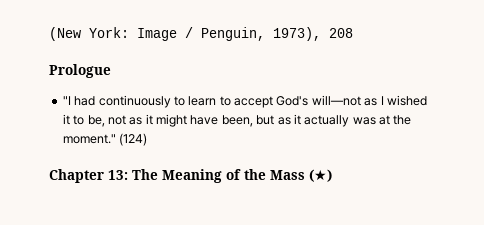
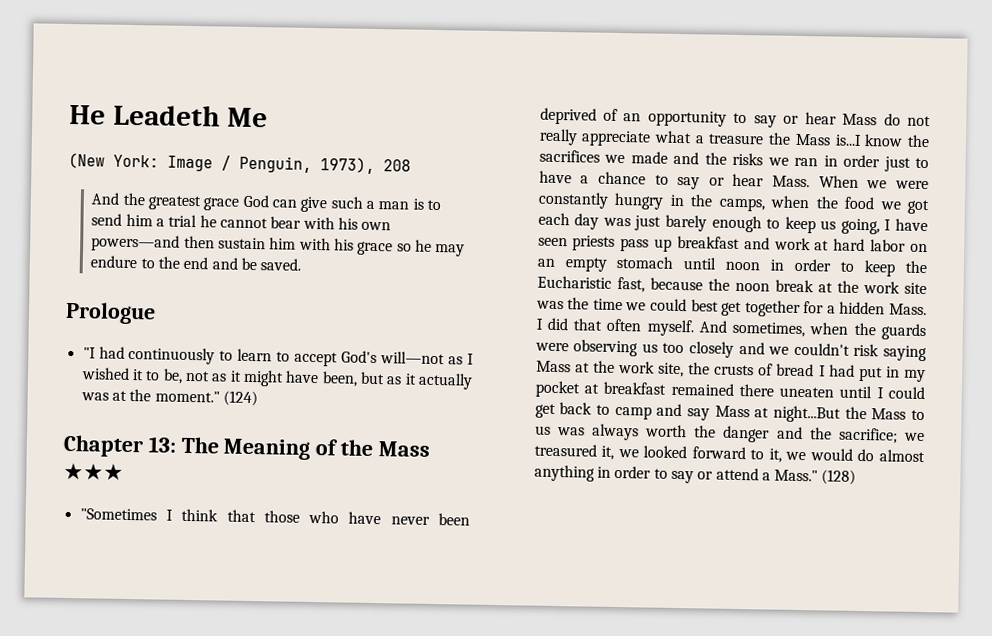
+ He Leadeth Me
+ And the greatest grace God can give such a man is to send him a trial he cannot bear with his own powers—and then sustain him with his grace so he may endure to the end and be saved.
- Chapter 13: The Meaning of the Mass (★)
+ Chapter 13: The Meaning of the Mass ★★★
+ "Sometimes I think that those who have never been deprived of an opportunity to say or hear Mass do not really appreciate what a treasure the Mass is...I know the sacrifices we made and the risks we ran in order just to have a chance to say or hear Mass. When we were constantly hungry in the camps, when the food we got each day was just barely enough to keep us going, I have seen priests pass up breakfast and work at hard labor on an empty stomach until noon in order to keep the Eucharistic fast, because the noon break at the work site was the time we could best get together for a hidden Mass. I did that often myself. And sometimes, when the guards were observing us too closely and we couldn't risk saying Mass at the work site, the crusts of bread I had put in my pocket at breakfast remained there uneaten until I could get back to camp and say Mass at night...But the Mass to us was always worth the danger and the sacrifice; we treasured it, we looked forward to it, we would do almost anything in order to say or attend a Mass." (128)

